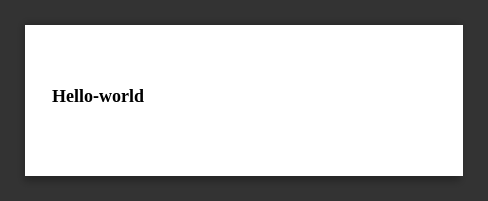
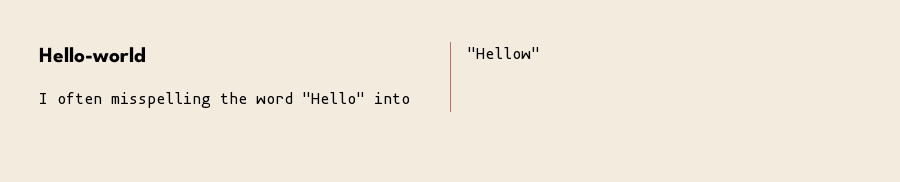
+ I often misspelling the word "Hello" into "Hellow"

